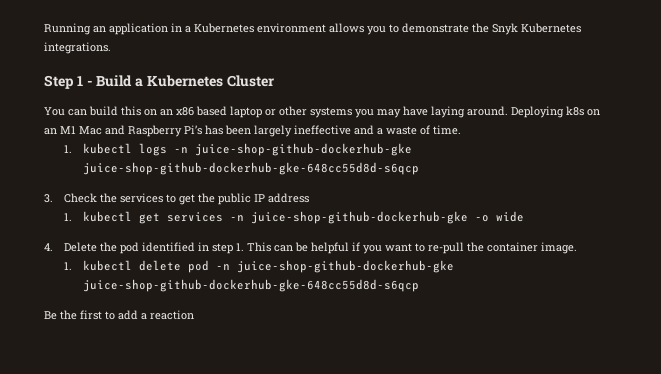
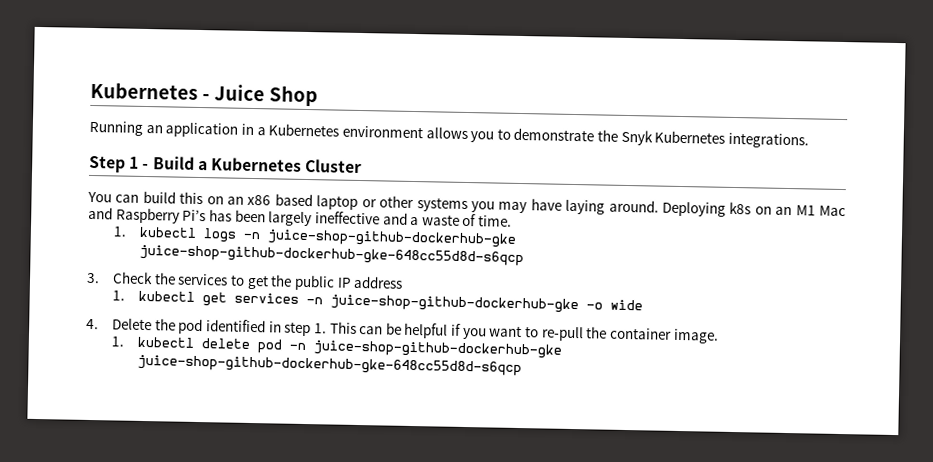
+ Kubernetes - Juice Shop
- Be the first to add a reaction

